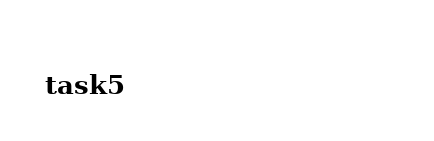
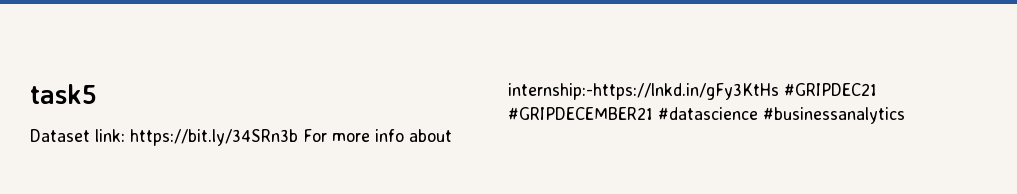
+ Dataset link: https://bit.ly/34SRn3b For more info about internship:-https://lnkd.in/gFy3KtHs #GRIPDEC21 #GRIPDECEMBER21 #datascience #businessanalytics

